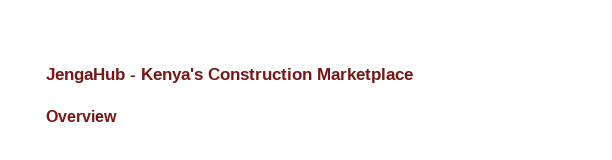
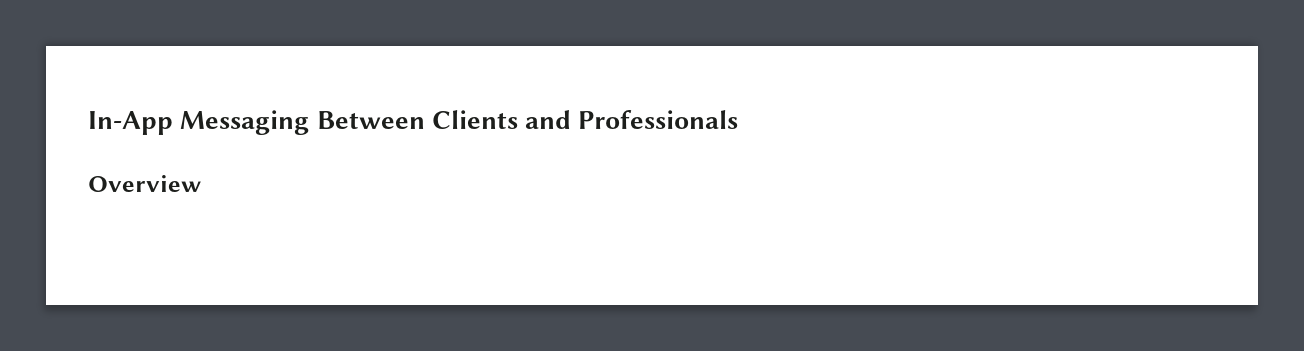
- JengaHub - Kenya's Construction Marketplace
+ In-App Messaging Between Clients and Professionals

